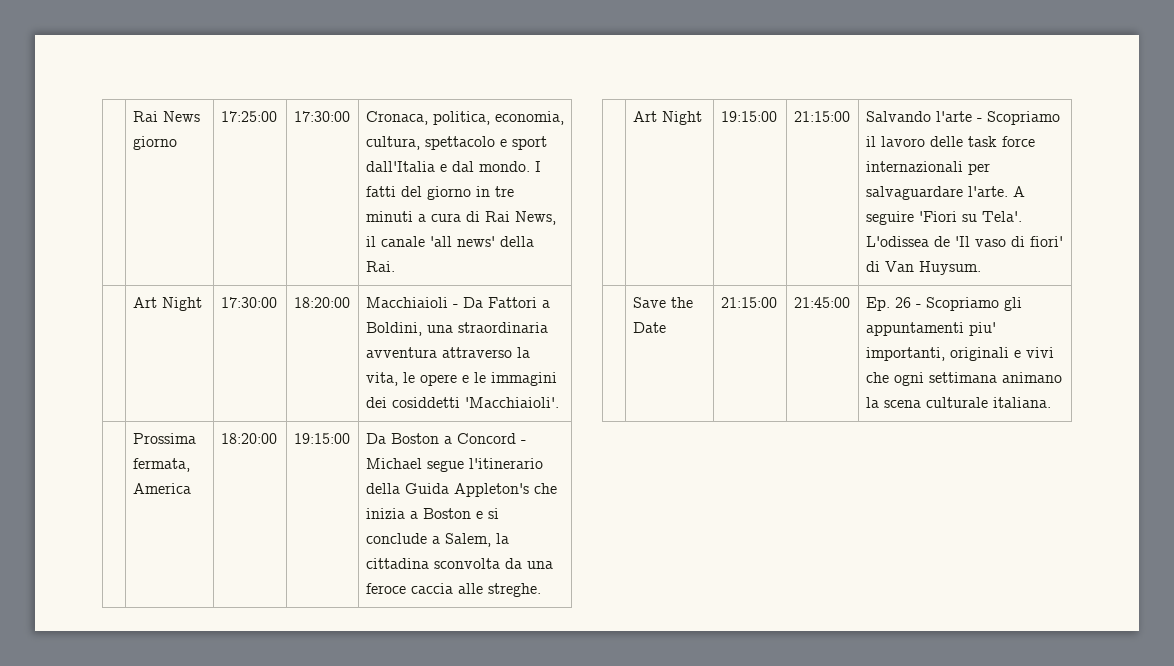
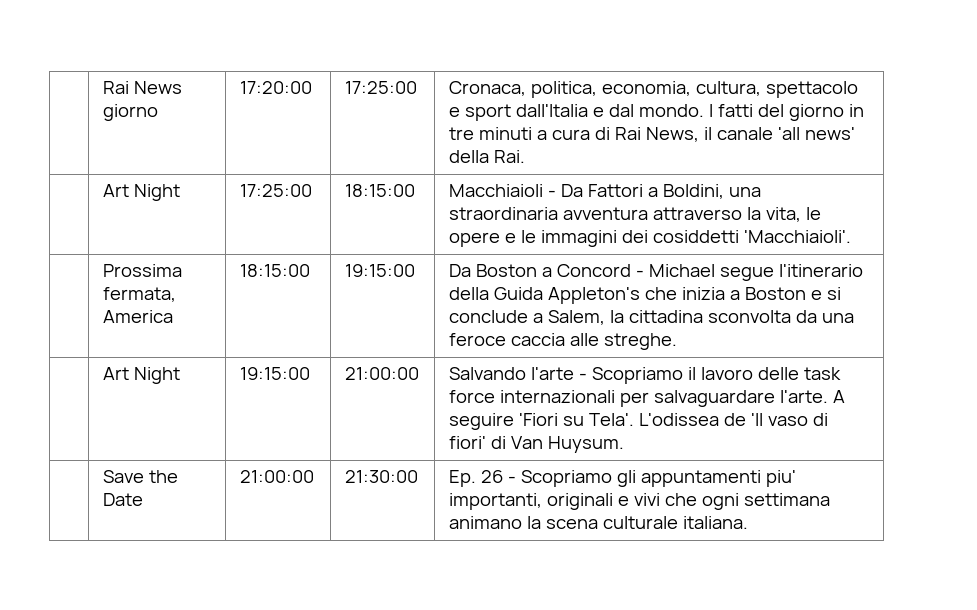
- | Rai News giorno | 17:25:00 | 17:30:00 | Cronaca, politica, economia, cultura, spettacolo e sport dall'Italia e dal mondo. I fatti del giorno in tre minuti a cura di Rai News, il canale 'all news' della Rai.
+ | Rai News giorno | 17:20:00 | 17:25:00 | Cronaca, politica, economia, cultura, spettacolo e sport dall'Italia e dal mondo. I fatti del giorno in tre minuti a cura di Rai News, il canale 'all news' della Rai.
- | Art Night | 17:30:00 | 18:20:00 | Macchiaioli - Da Fattori a Boldini, una straordinaria avventura attraverso la vita, le opere e le immagini dei cosiddetti 'Macchiaioli'.
+ | Art Night | 17:25:00 | 18:15:00 | Macchiaioli - Da Fattori a Boldini, una straordinaria avventura attraverso la vita, le opere e le immagini dei cosiddetti 'Macchiaioli'.
- | Prossima fermata, America | 18:20:00 | 19:15:00 | Da Boston a Concord - Michael segue l'itinerario della Guida Appleton's che inizia a Boston e si conclude a Salem, la cittadina sconvolta da una feroce caccia alle streghe.
+ | Prossima fermata, America | 18:15:00 | 19:15:00 | Da Boston a Concord - Michael segue l'itinerario della Guida Appleton's che inizia a Boston e si conclude a Salem, la cittadina sconvolta da una feroce caccia alle streghe.
- | Art Night | 19:15:00 | 21:15:00 | Salvando l'arte - Scopriamo il lavoro delle task force internazionali per salvaguardare l'arte. A seguire 'Fiori su Tela'. L'odissea de 'Il vaso di fiori' di Van Huysum.
+ | Art Night | 19:15:00 | 21:00:00 | Salvando l'arte - Scopriamo il lavoro delle task force internazionali per salvaguardare l'arte. A seguire 'Fiori su Tela'. L'odissea de 'Il vaso di fiori' di Van Huysum.
- | Save the Date | 21:15:00 | 21:45:00 | Ep. 26 - Scopriamo gli appuntamenti piu' importanti, originali e vivi che ogni settimana animano la scena culturale italiana.
+ | Save the Date | 21:00:00 | 21:30:00 | Ep. 26 - Scopriamo gli appuntamenti piu' importanti, originali e vivi che ogni settimana animano la scena culturale italiana.

